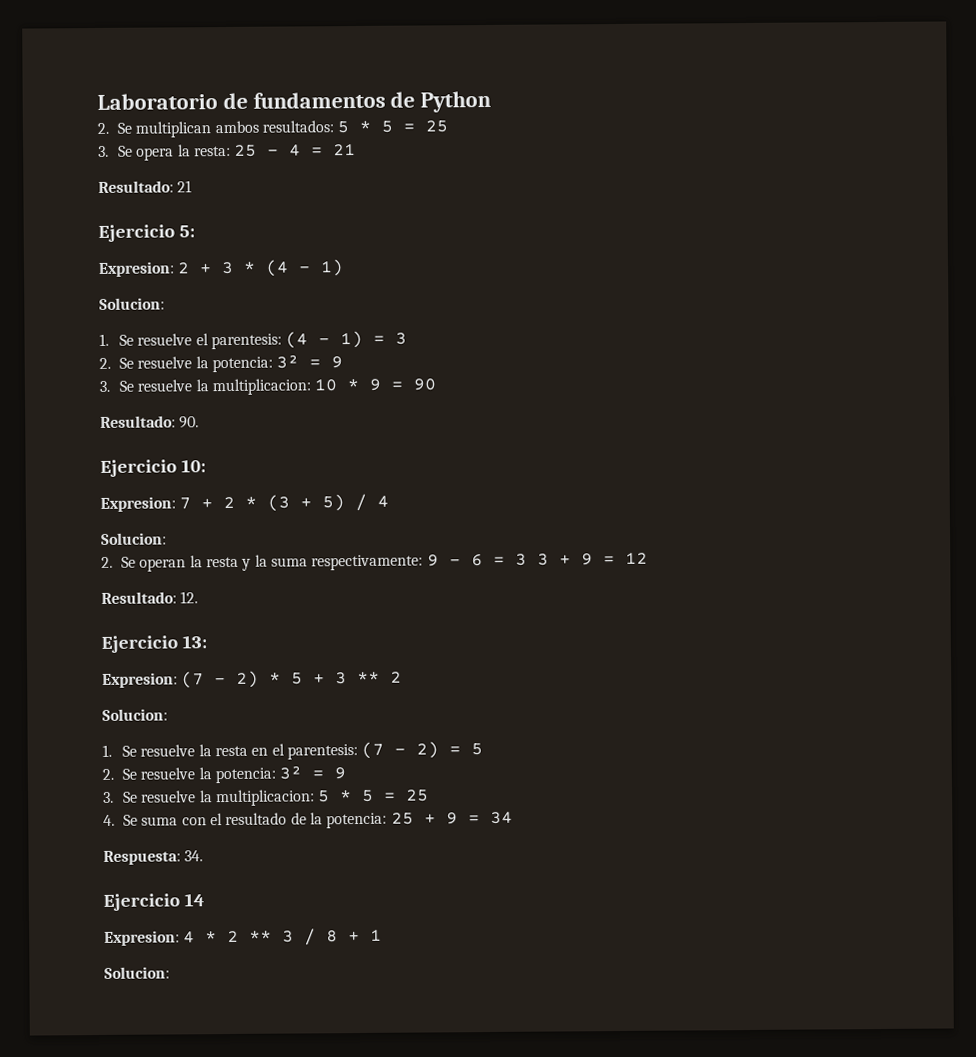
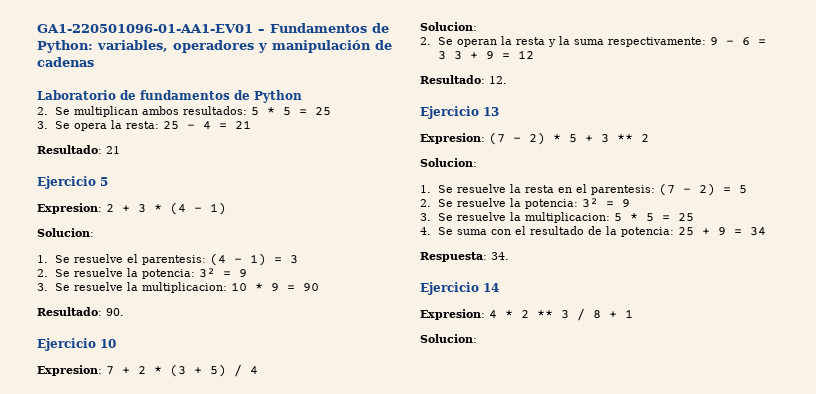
+ GA1-220501096-01-AA1-EV01 – Fundamentos de Python: variables, operadores y manipulación de cadenas
- Ejercicio 5:
+ Ejercicio 5
- Ejercicio 10:
+ Ejercicio 10
- Ejercicio 13:
+ Ejercicio 13

